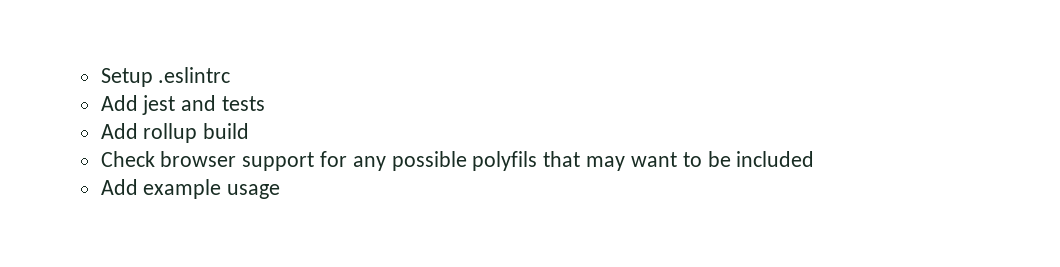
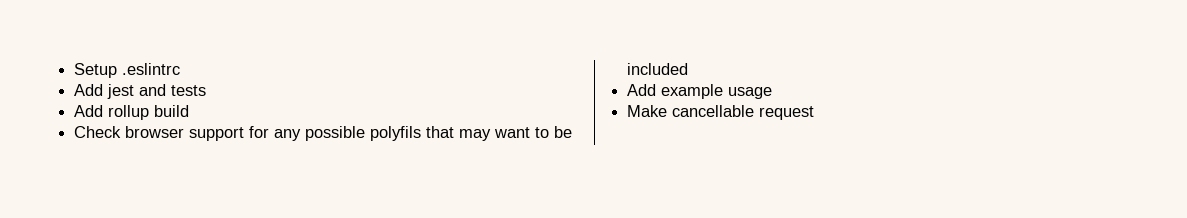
+ Make cancellable request

